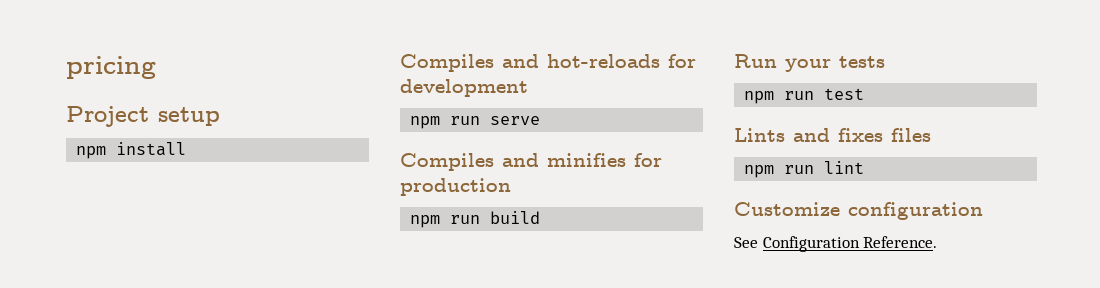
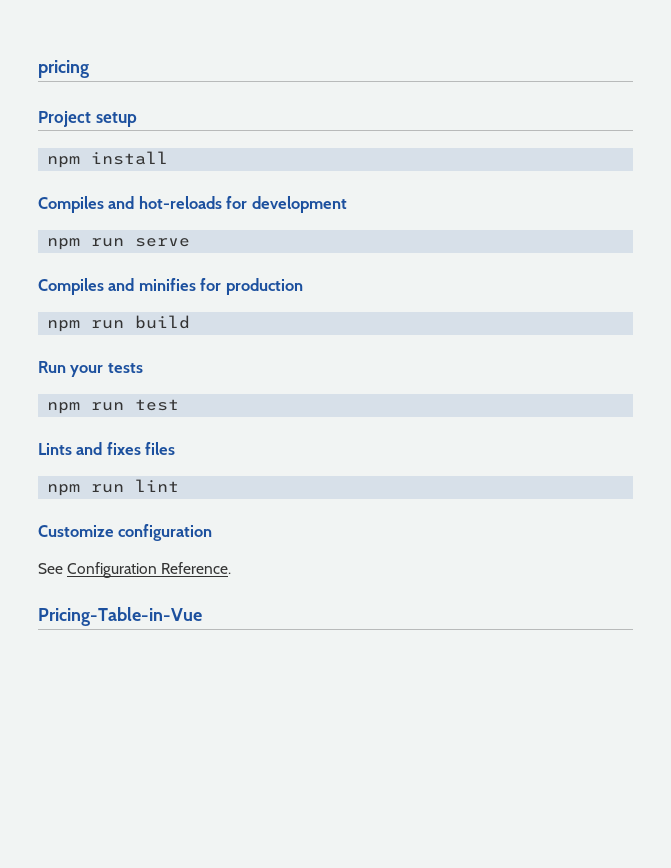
+ Pricing-Table-in-Vue

